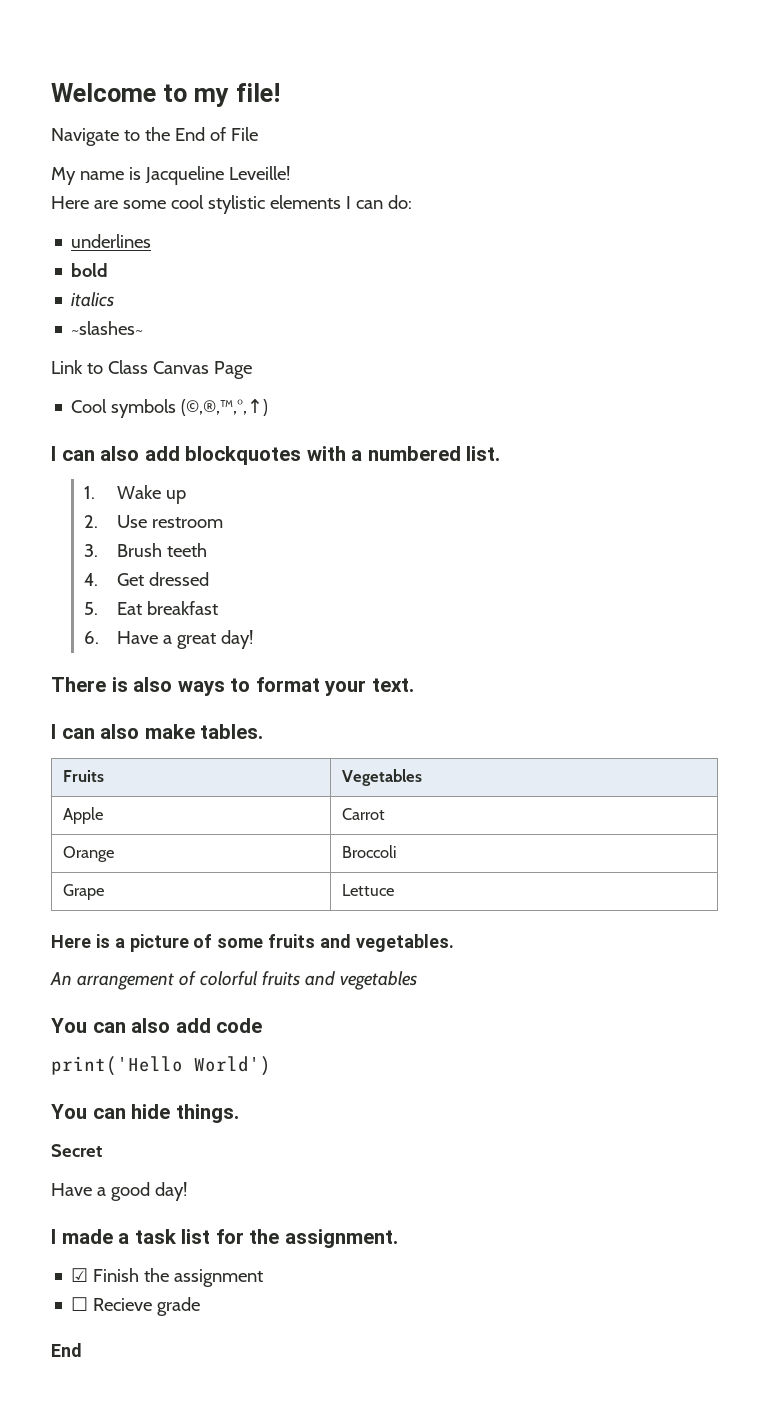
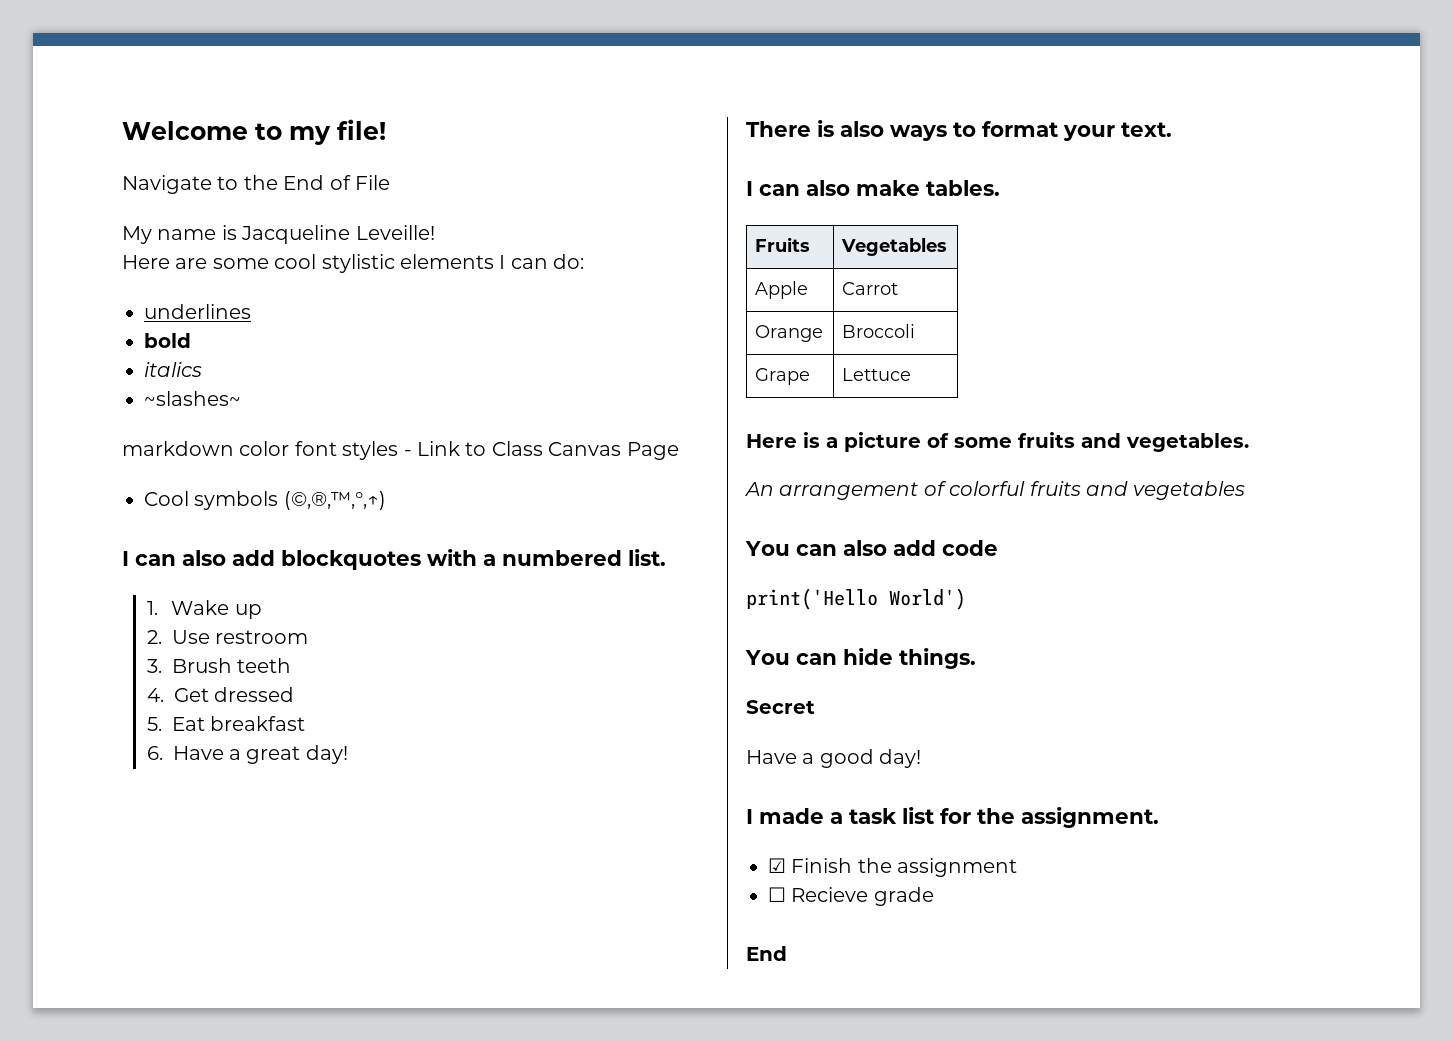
- Link to Class Canvas Page
+ markdown color font styles - Link to Class Canvas Page

